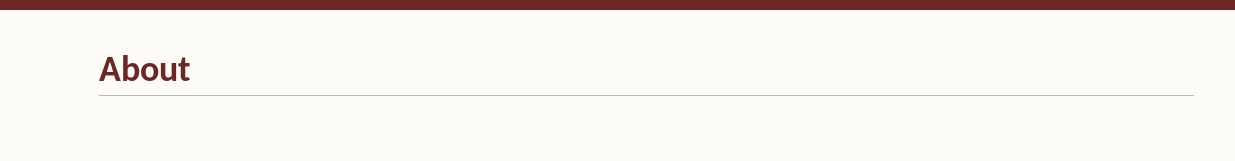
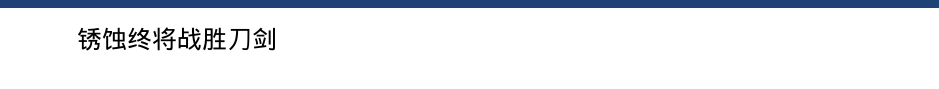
- About
+ 锈蚀终将战胜刀剑

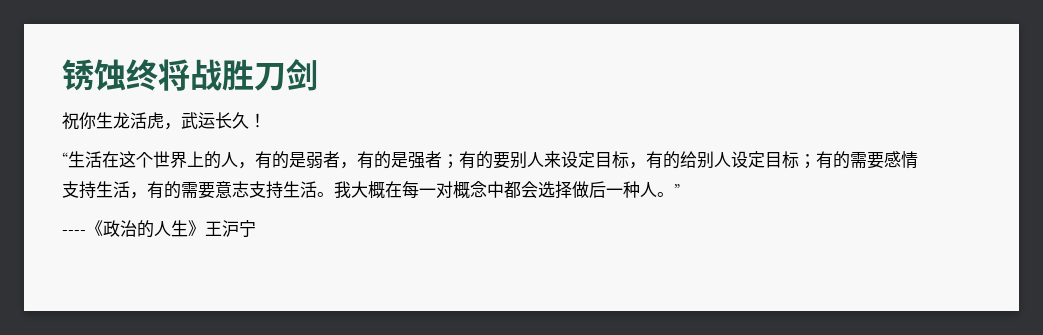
+ 祝你生龙活虎，武运长久！
+ “生活在这个世界上的人，有的是弱者，有的是强者；有的要别人来设定目标，有的给别人设定目标；有的需要感情支持生活，有的需要意志支持生活。我大概在每一对概念中都会选择做后一种人。”
+ ----《政治的人生》王沪宁

